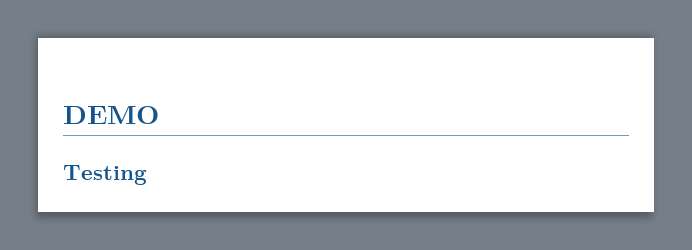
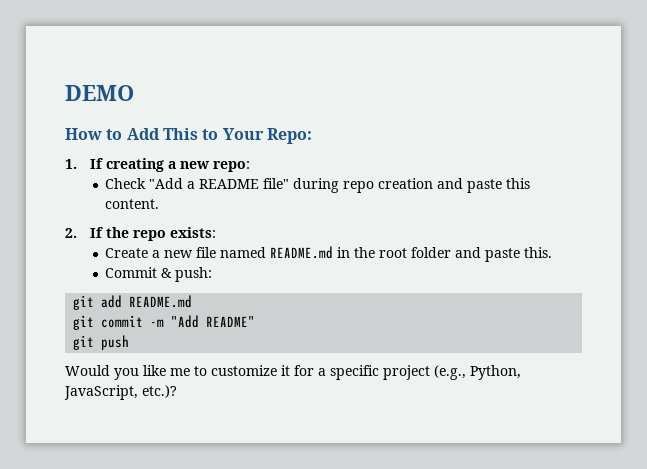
- Testing
+ How to Add This to Your Repo:
+ 1. If creating a new repo:
+ Check "Add a README file" during repo creation and paste this content.
+ 2. If the repo exists:
+ Create a new file named README.md in the root folder and paste this.
+ Commit & push:
+ git add README.md
+ git commit -m "Add README"
+ git push
+ Would you like me to customize it for a specific project (e.g., Python, JavaScript, etc.)?

